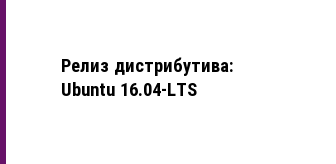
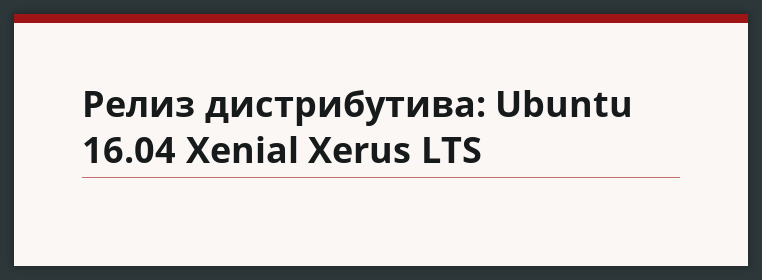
- Релиз дистрибутива: Ubuntu 16.04-LTS
+ Релиз дистрибутива: Ubuntu 16.04 Xenial Xerus LTS

